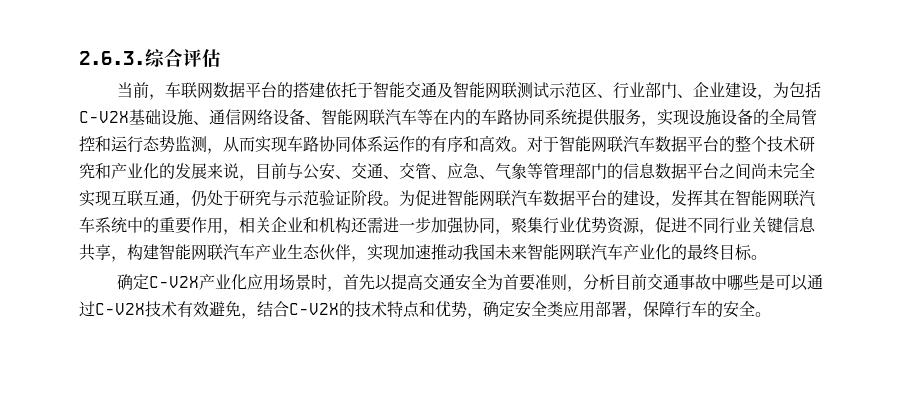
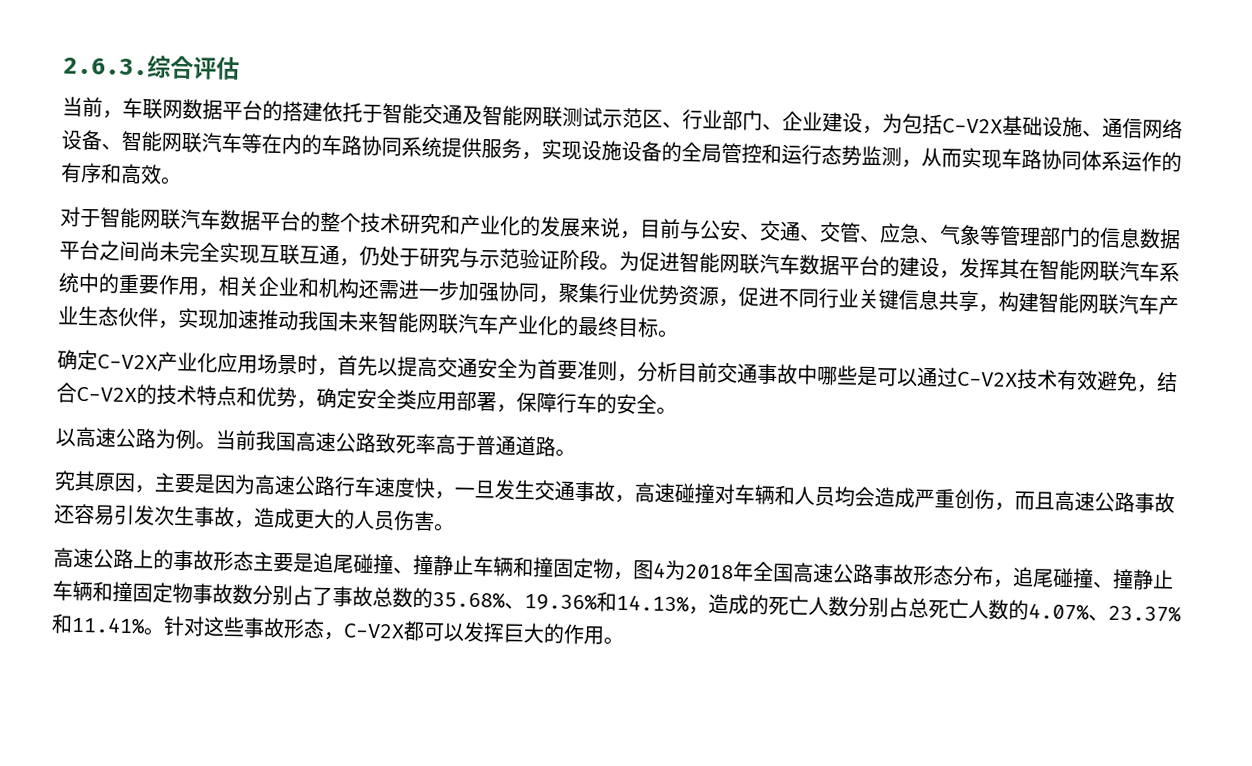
- 当前，车联网数据平台的搭建依托于智能交通及智能网联测试示范区、行业部门、企业建设，为包括C-V2X基础设施、通信网络设备、智能网联汽车等在内的车路协同系统提供服务，实现设施设备的全局管控和运行态势监测，从而实现车路协同体系运作的有序和高效。对于智能网联汽车数据平台的整个技术研究和产业化的发展来说，目前与公安、交通、交管、应急、气象等管理部门的信息数据平台之间尚未完全实现互联互通，仍处于研究与示范验证阶段。
+ 当前，车联网数据平台的搭建依托于智能交通及智能网联测试示范区、行业部门、企业建设，为包括C-V2X基础设施、通信网络设备、智能网联汽车等在内的车路协同系统提供服务，实现设施设备的全局管控和运行态势监测，从而实现车路协同体系运作的有序和高效。
+ 对于智能网联汽车数据平台的整个技术研究和产业化的发展来说，目前与公安、交通、交管、应急、气象等管理部门的信息数据平台之间尚未完全实现互联互通，仍处于研究与示范验证阶段。
+ 以高速公路为例。当前我国高速公路致死率高于普通道路。
+ 究其原因，主要是因为高速公路行车速度快，一旦发生交通事故，高速碰撞对车辆和人员均会造成严重创伤，而且高速公路事故还容易引发次生事故，造成更大的人员伤害。
+ 高速公路上的事故形态主要是追尾碰撞、撞静止车辆和撞固定物，图4为2018年全国高速公路事故形态分布，追尾碰撞、撞静止车辆和撞固定物事故数分别占了事故总数的35.68%、19.36%和14.13%，造成的死亡人数分别占总死亡人数的4.07%、23.37%和11.41%。针对这些事故形态，C-V2X都可以发挥巨大的作用。

